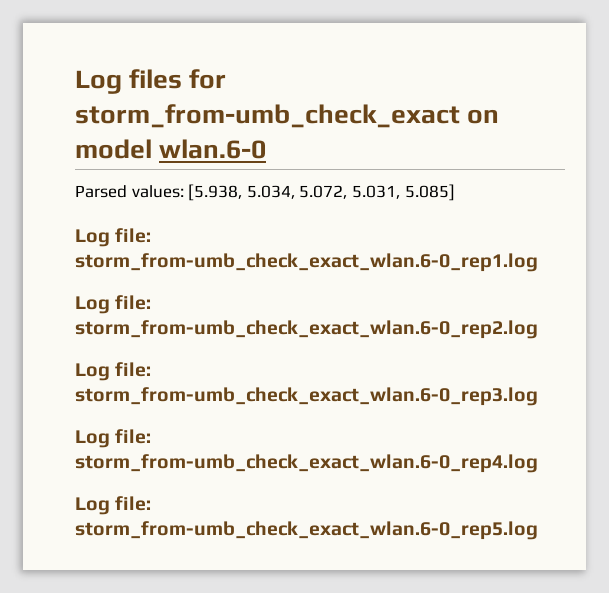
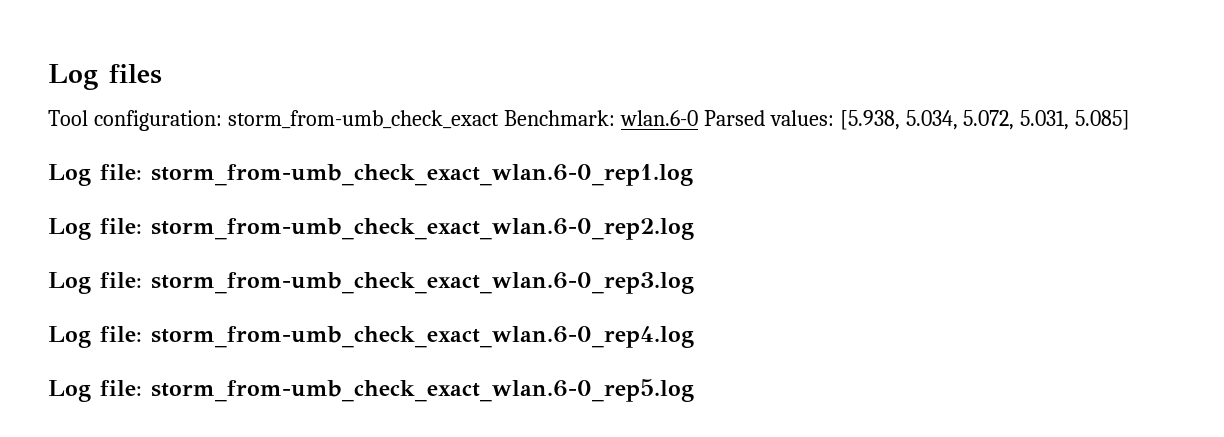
- Log files for storm_from-umb_check_exact on model wlan.6-0
- Parsed values: [5.938, 5.034, 5.072, 5.031, 5.085]
+ Log files
+ Tool configuration: storm_from-umb_check_exact Benchmark: wlan.6-0 Parsed values: [5.938, 5.034, 5.072, 5.031, 5.085]

